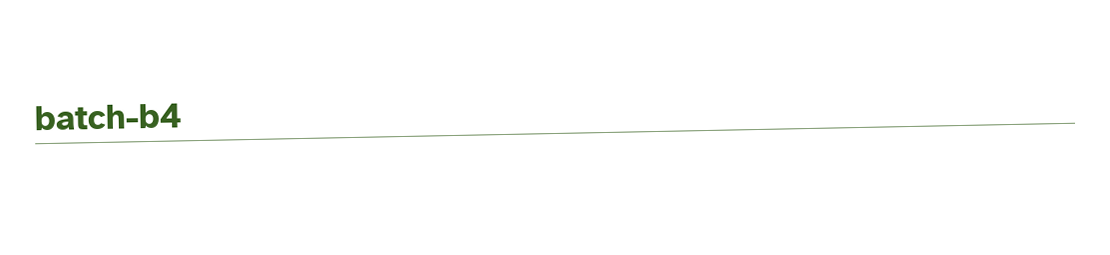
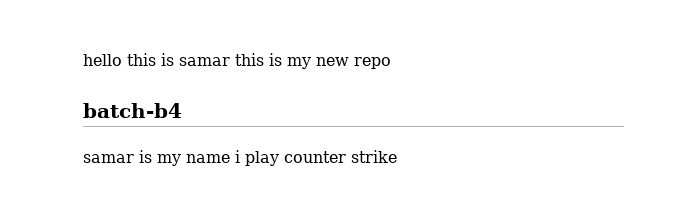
+ hello this is samar this is my new repo
  batch-b4
+ samar is my name i play counter strike

